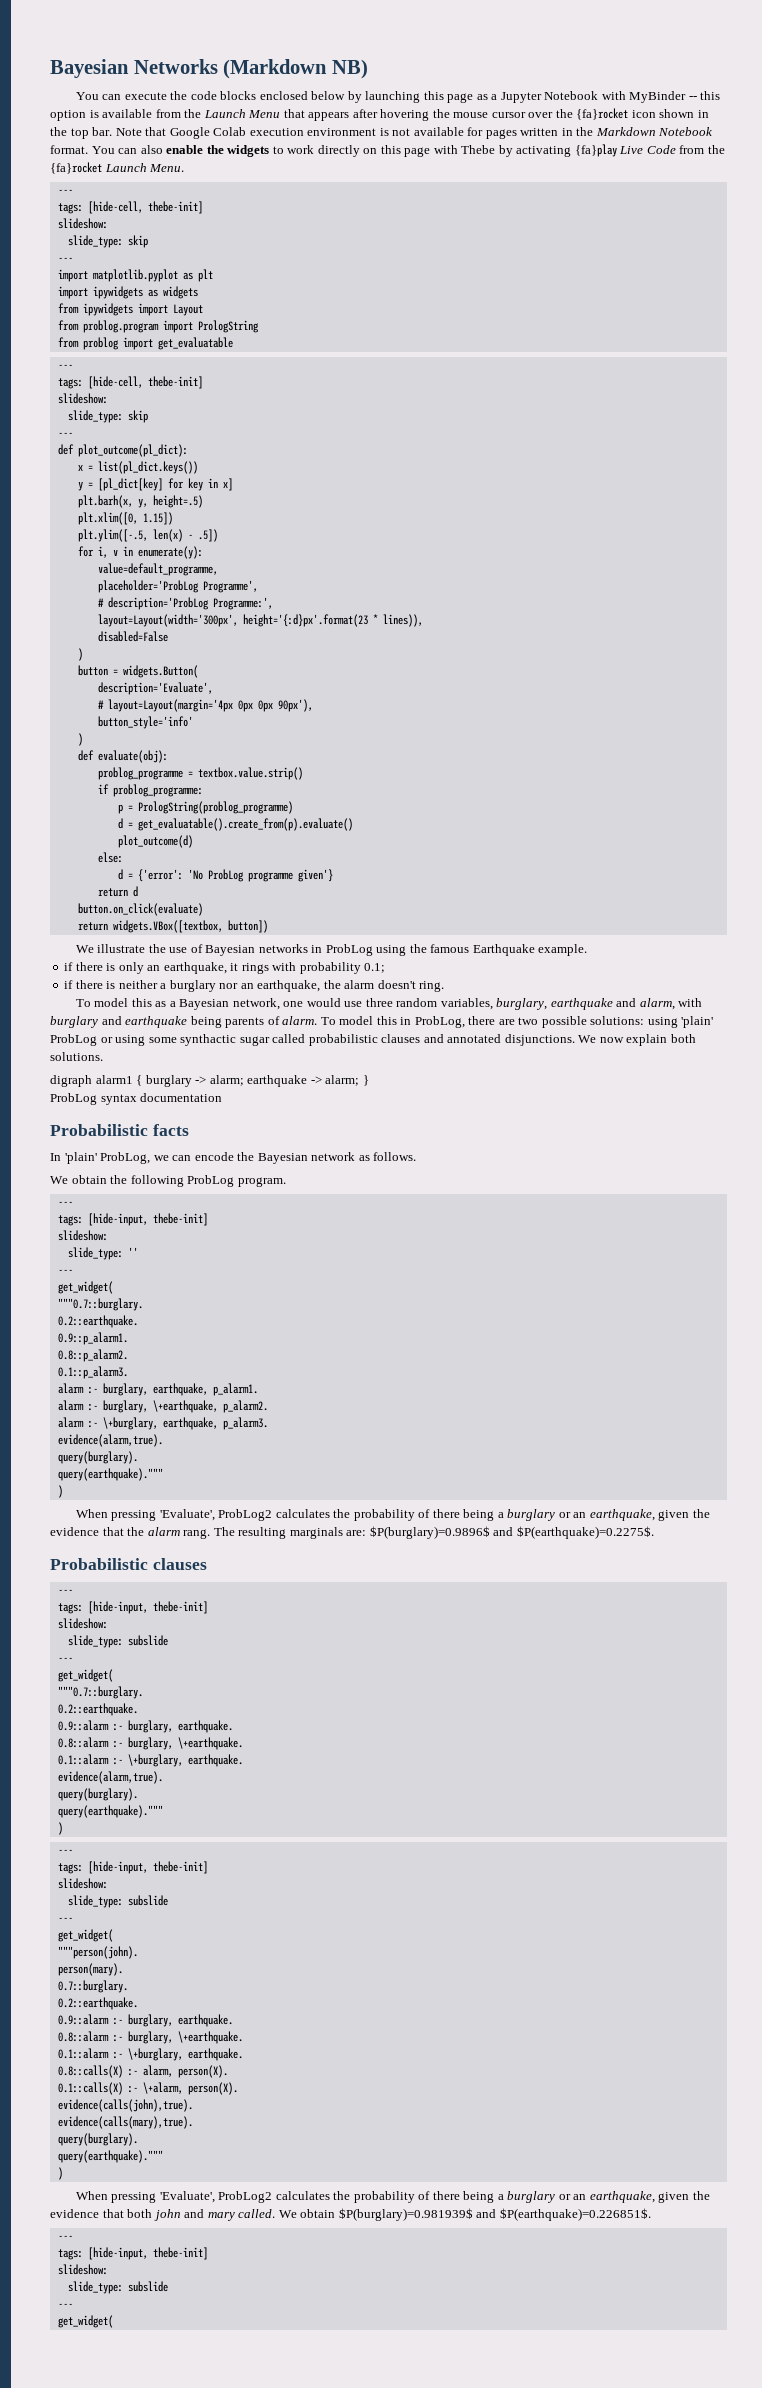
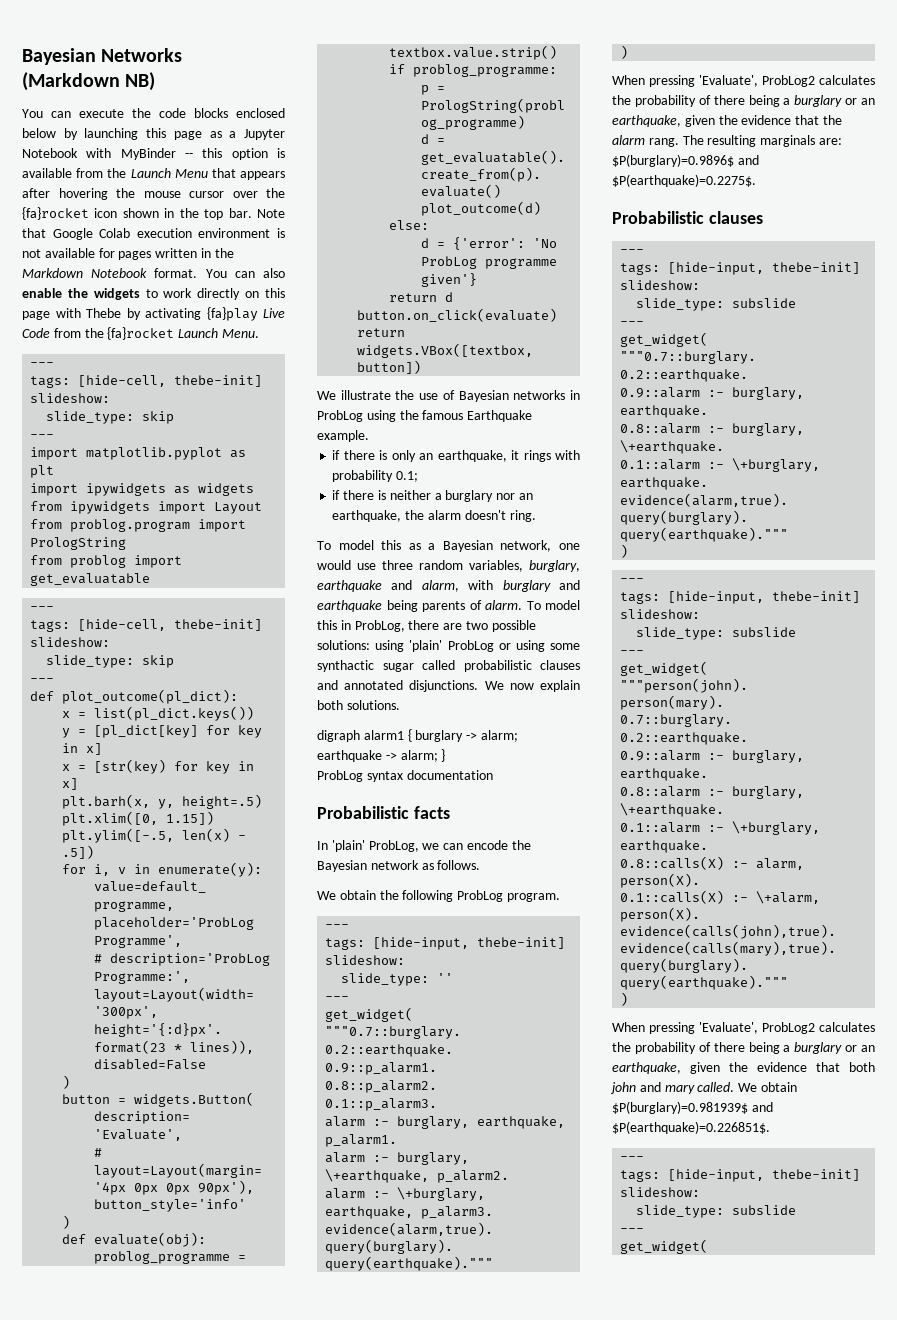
+ x = [str(key) for key in x]

